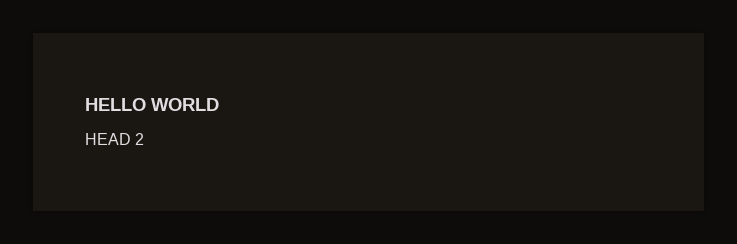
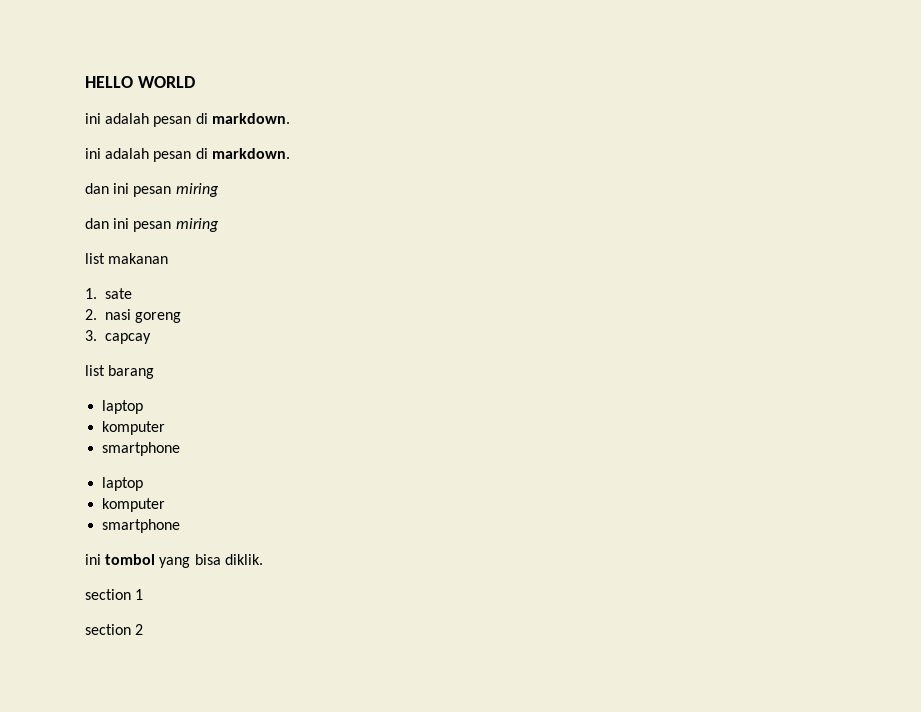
  HELLO WORLD
- HEAD 2
+ ini adalah pesan di markdown.
+ ini adalah pesan di markdown.
+ dan ini pesan miring
+ dan ini pesan miring
+ list makanan
+ 1. sate
+ 2. nasi goreng
+ 3. capcay
+ list barang
+ laptop
+ komputer
+ smartphone
+ laptop
+ komputer
+ smartphone
+ ini tombol yang bisa diklik.
+ section 1
+ section 2

